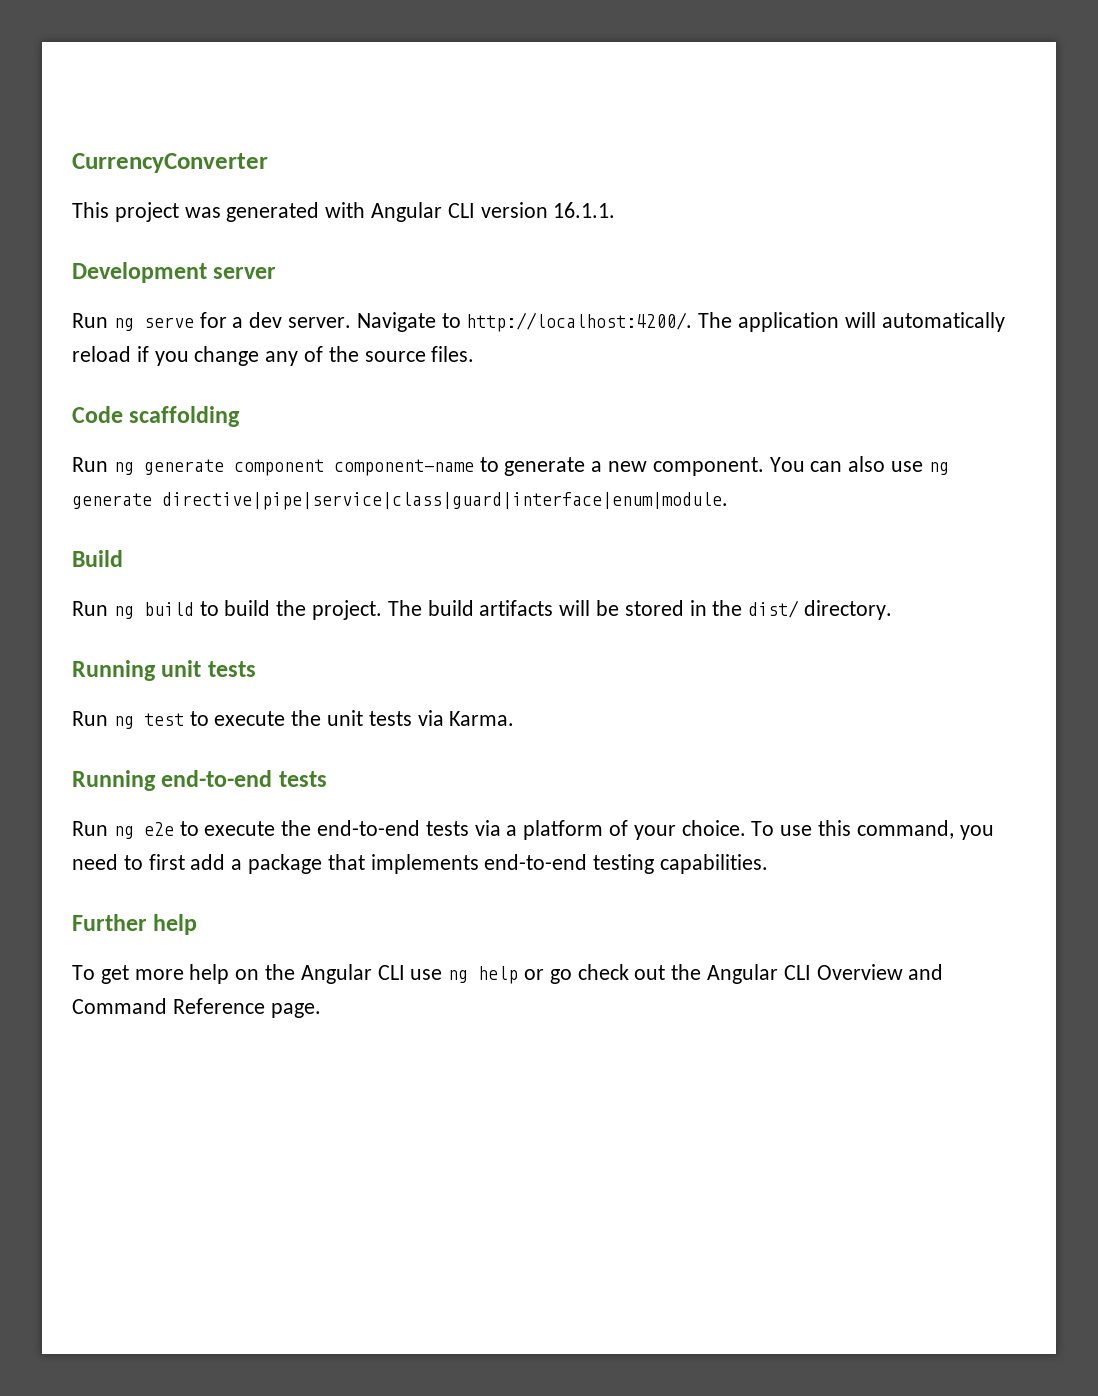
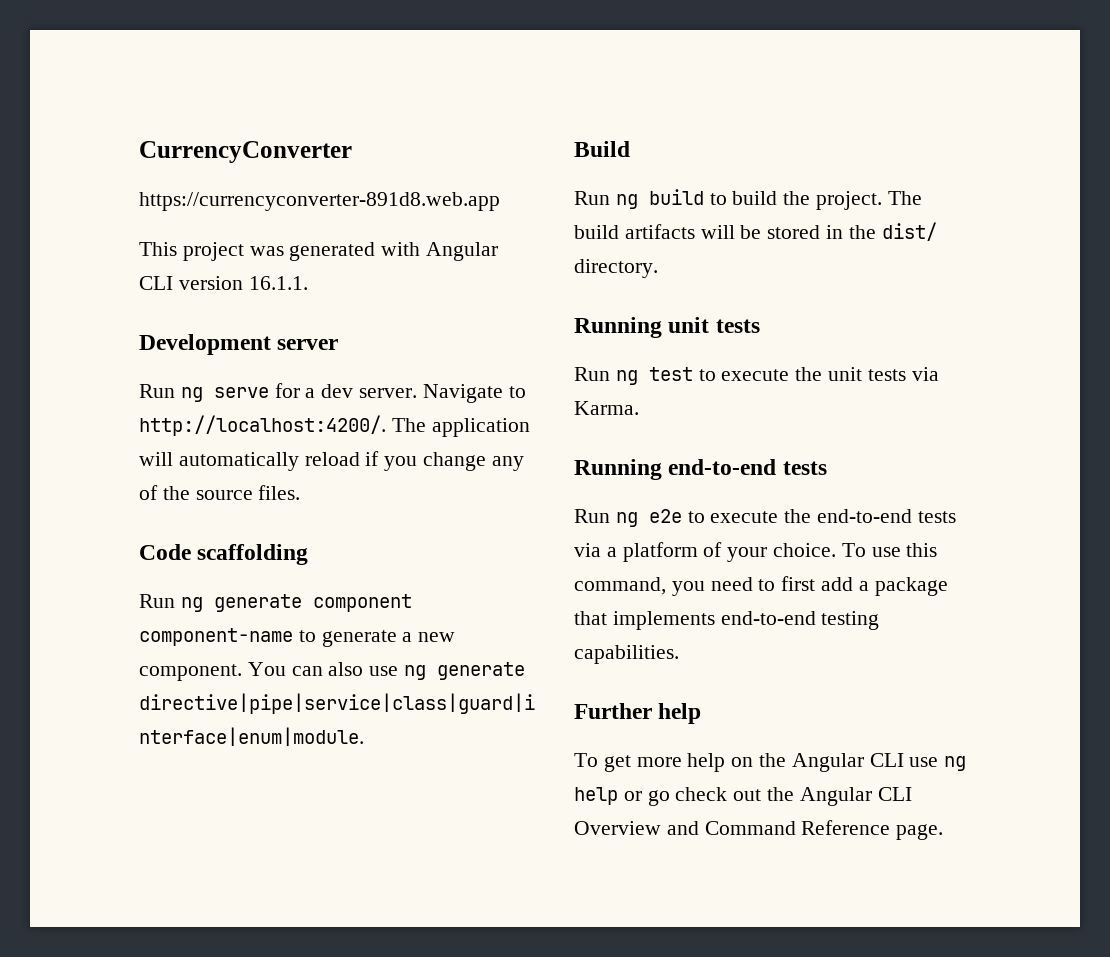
+ https://currencyconverter-891d8.web.app

